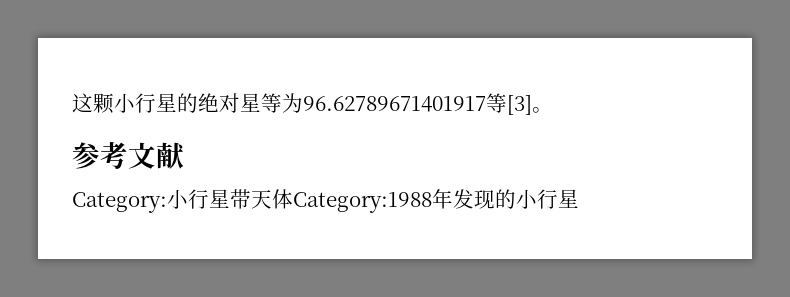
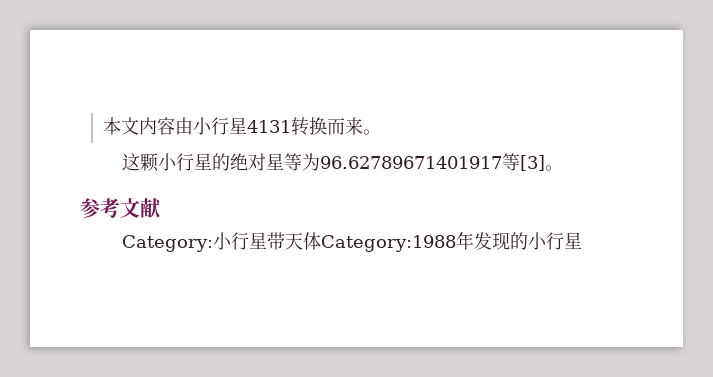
+ 本文内容由小行星4131转换而来。

